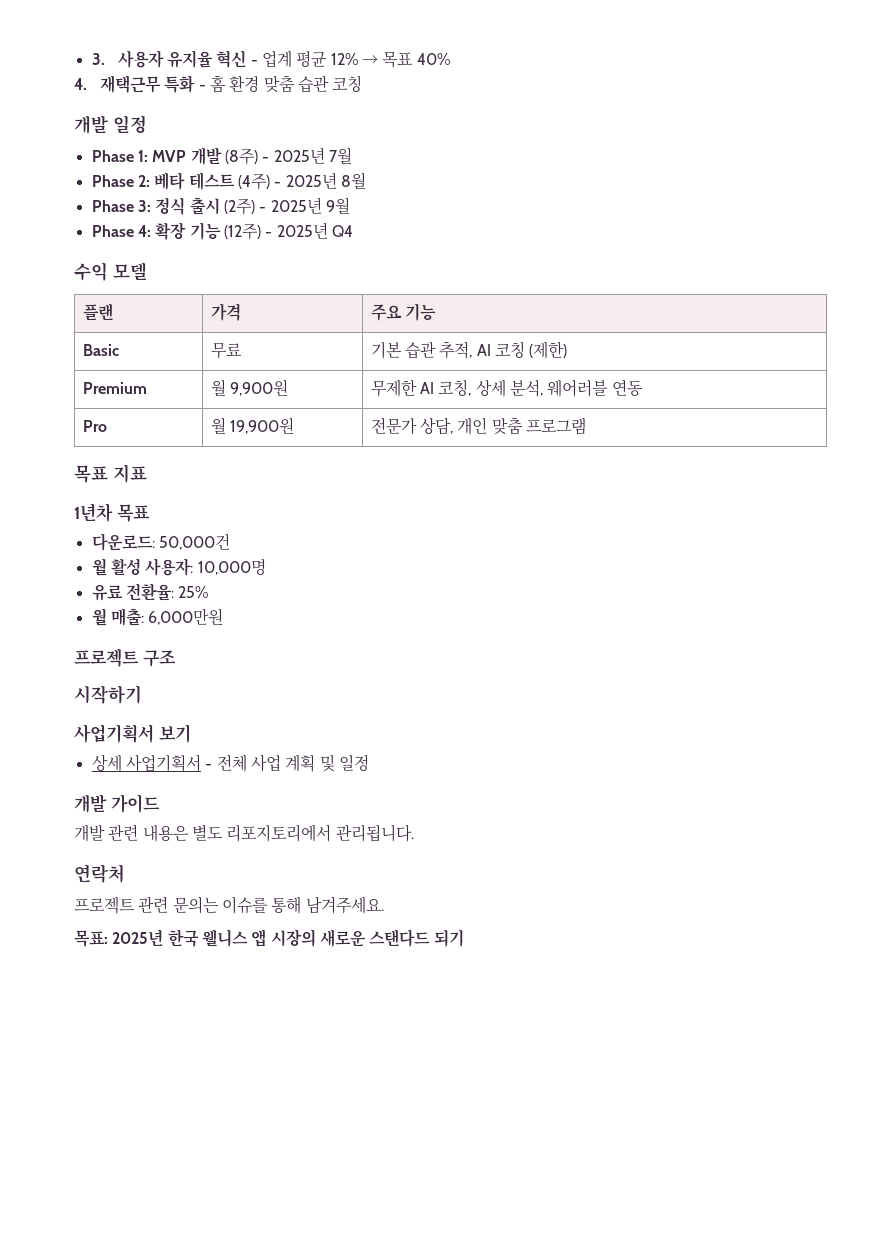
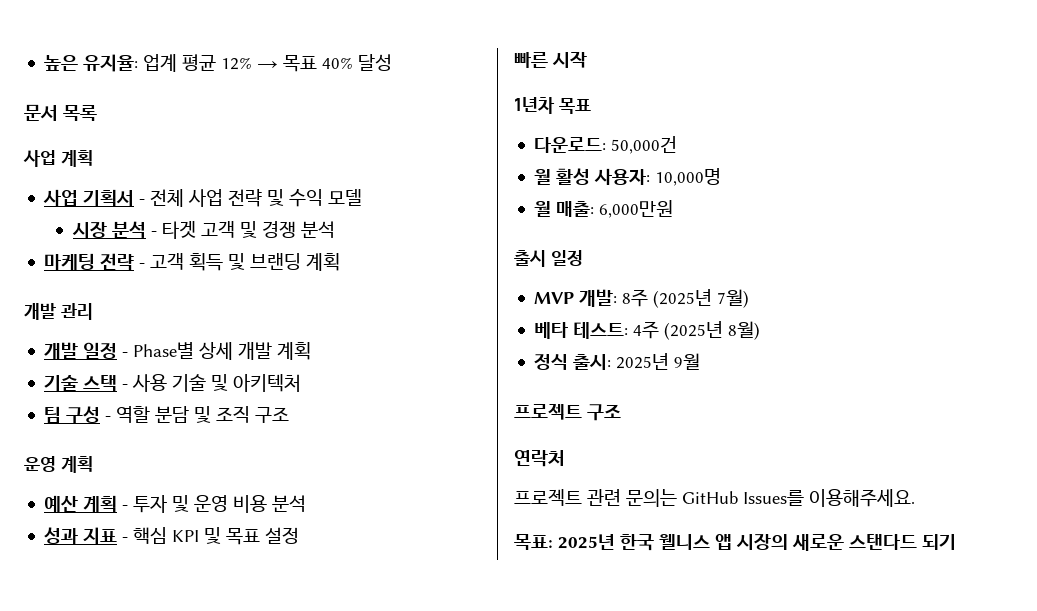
- 3. 사용자 유지율 혁신 - 업계 평균 12% → 목표 40%
- 4. 재택근무 특화 - 홈 환경 맞춤 습관 코칭
- 개발 일정
- Phase 1: MVP 개발 (8주) - 2025년 7월
- Phase 2: 베타 테스트 (4주) - 2025년 8월
- Phase 3: 정식 출시 (2주) - 2025년 9월
- Phase 4: 확장 기능 (12주) - 2025년 Q4
- 수익 모델
- 플랜 | 가격 | 주요 기능
- Basic | 무료 | 기본 습관 추적, AI 코칭 (제한)
- Premium | 월 9,900원 | 무제한 AI 코칭, 상세 분석, 웨어러블 연동
- Pro | 월 19,900원 | 전문가 상담, 개인 맞춤 프로그램
- 목표 지표
+ 높은 유지율: 업계 평균 12% → 목표 40% 달성
+ 문서 목록
+ 사업 계획
+ 사업 기획서 - 전체 사업 전략 및 수익 모델
+ 시장 분석 - 타겟 고객 및 경쟁 분석
+ 마케팅 전략 - 고객 획득 및 브랜딩 계획
+ 개발 관리
+ 개발 일정 - Phase별 상세 개발 계획
+ 기술 스택 - 사용 기술 및 아키텍처
+ 팀 구성 - 역할 분담 및 조직 구조
+ 운영 계획
+ 예산 계획 - 투자 및 운영 비용 분석
+ 성과 지표 - 핵심 KPI 및 목표 설정
+ 빠른 시작
- 유료 전환율: 25%
+ 출시 일정
+ MVP 개발: 8주 (2025년 7월)
+ 베타 테스트: 4주 (2025년 8월)
+ 정식 출시: 2025년 9월
  프로젝트 구조
- 시작하기
- 사업기획서 보기
- 상세 사업기획서 - 전체 사업 계획 및 일정
- 개발 가이드
- 개발 관련 내용은 별도 리포지토리에서 관리됩니다.
- 프로젝트 관련 문의는 이슈를 통해 남겨주세요.
+ 프로젝트 관련 문의는 GitHub Issues를 이용해주세요.

